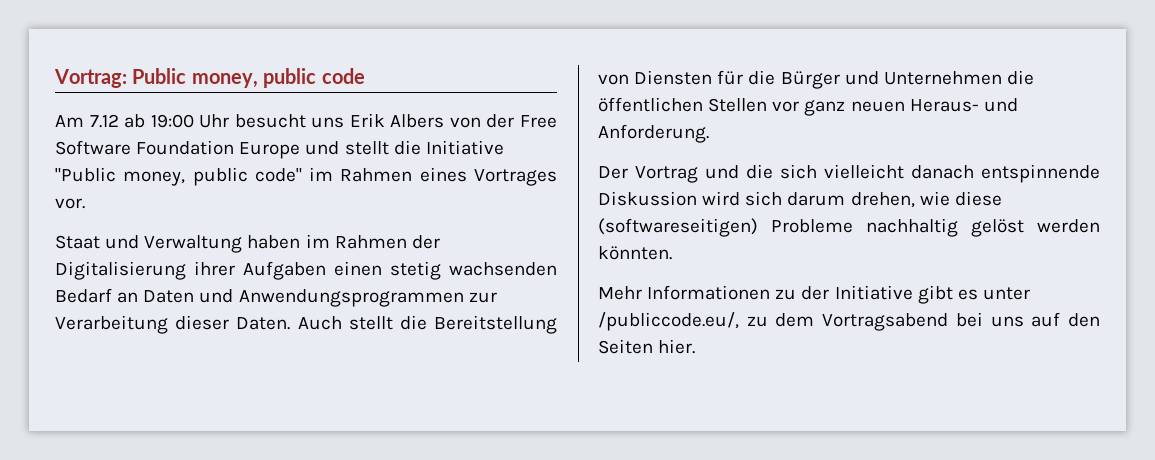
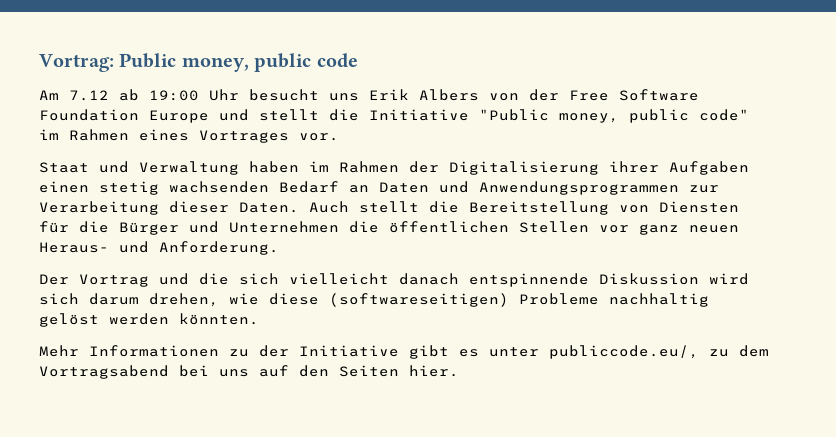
- Mehr Informationen zu der Initiative gibt es unter /publiccode.eu/, zu dem Vortragsabend bei uns auf den Seiten hier.
+ Mehr Informationen zu der Initiative gibt es unter publiccode.eu/, zu dem Vortragsabend bei uns auf den Seiten hier.

